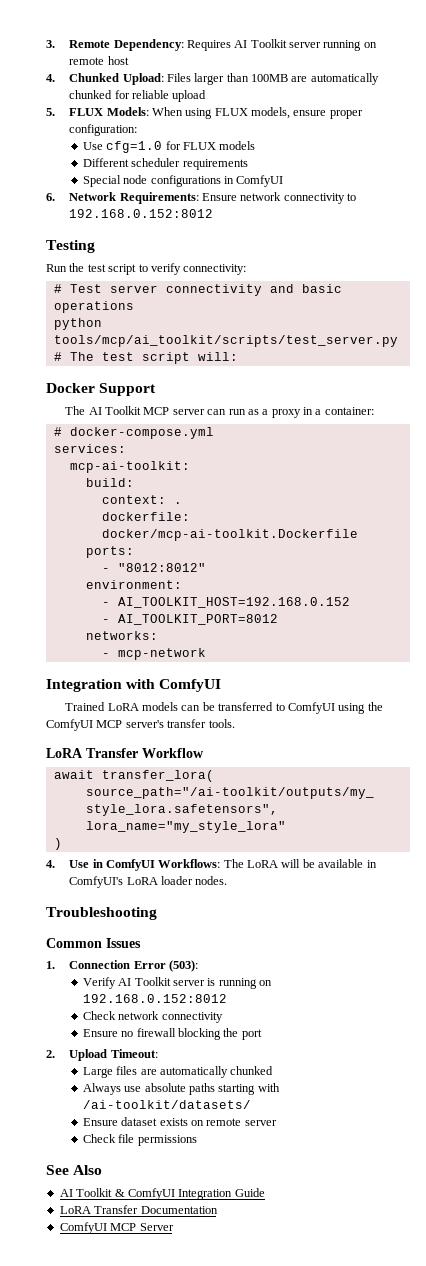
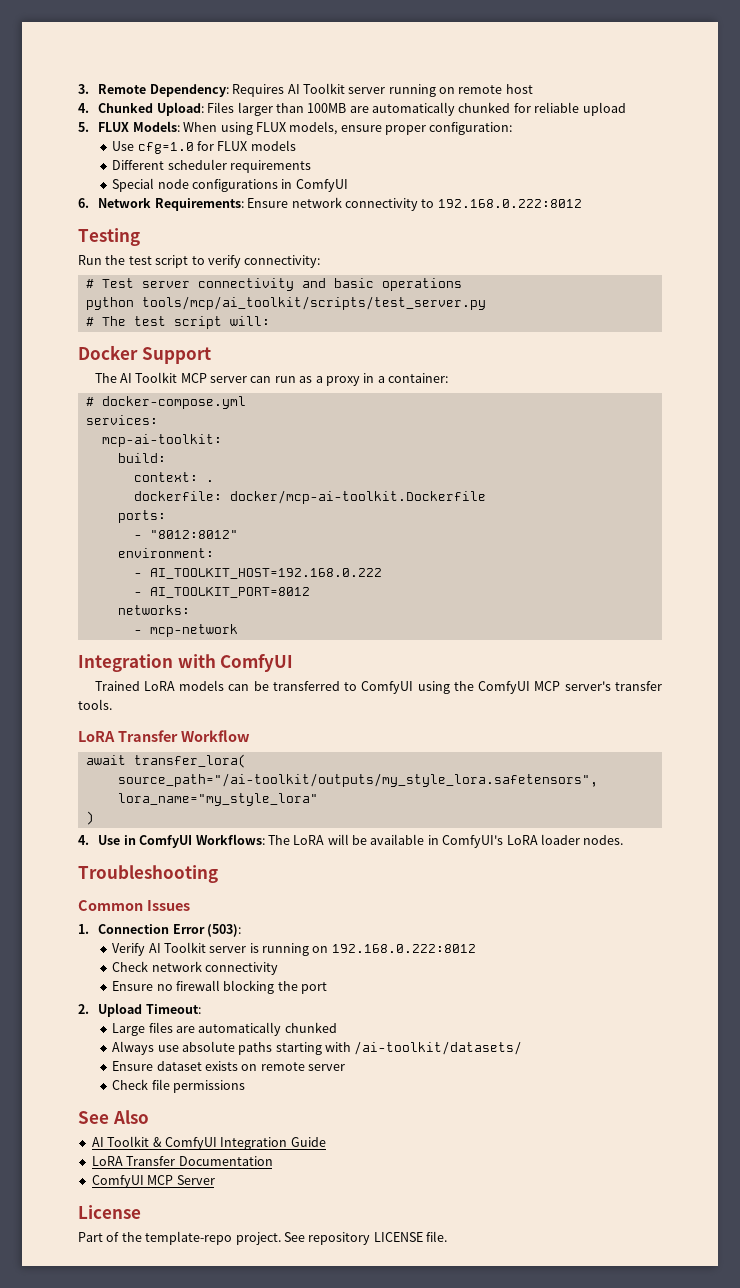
- 6. Network Requirements: Ensure network connectivity to 192.168.0.152:8012
+ 6. Network Requirements: Ensure network connectivity to 192.168.0.222:8012
- - AI_TOOLKIT_HOST=192.168.0.152
+ - AI_TOOLKIT_HOST=192.168.0.222
- Verify AI Toolkit server is running on 192.168.0.152:8012
+ Verify AI Toolkit server is running on 192.168.0.222:8012
+ License
+ Part of the template-repo project. See repository LICENSE file.

